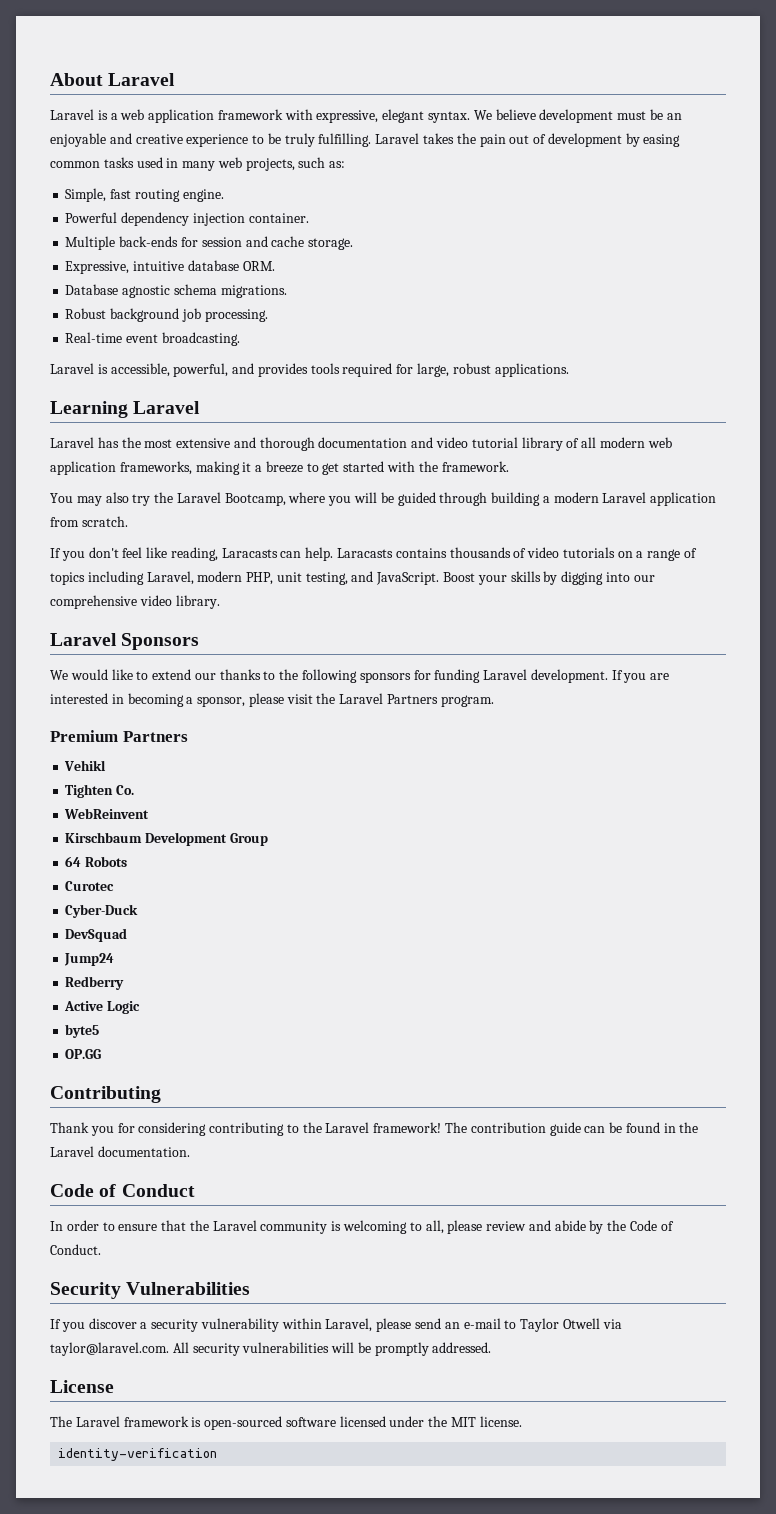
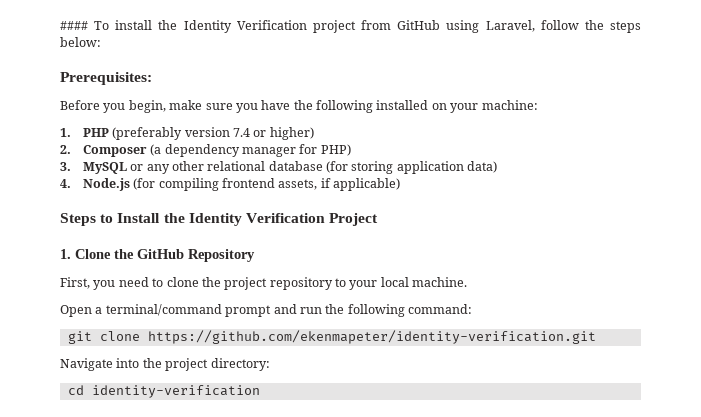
- About Laravel
- Laravel is a web application framework with expressive, elegant syntax. We believe development must be an enjoyable and creative experience to be truly fulfilling. Laravel takes the pain out of development by easing common tasks used in many web projects, such as:
- Simple, fast routing engine.
- Powerful dependency injection container.
- Multiple back-ends for session and cache storage.
- Expressive, intuitive database ORM.
- Database agnostic schema migrations.
- Robust background job processing.
- Real-time event broadcasting.
- Laravel is accessible, powerful, and provides tools required for large, robust applications.
- Learning Laravel
- Laravel has the most extensive and thorough documentation and video tutorial library of all modern web application frameworks, making it a breeze to get started with the framework.
- You may also try the Laravel Bootcamp, where you will be guided through building a modern Laravel application from scratch.
- If you don't feel like reading, Laracasts can help. Laracasts contains thousands of video tutorials on a range of topics including Laravel, modern PHP, unit testing, and JavaScript. Boost your skills by digging into our comprehensive video library.
- Laravel Sponsors
- We would like to extend our thanks to the following sponsors for funding Laravel development. If you are interested in becoming a sponsor, please visit the Laravel Partners program.
- Premium Partners
- Vehikl
- Tighten Co.
- WebReinvent
- Kirschbaum Development Group
- 64 Robots
- Curotec
- Cyber-Duck
- DevSquad
- Jump24
- Redberry
- Active Logic
- byte5
- OP.GG
- Contributing
- Thank you for considering contributing to the Laravel framework! The contribution guide can be found in the Laravel documentation.
- Code of Conduct
- In order to ensure that the Laravel community is welcoming to all, please review and abide by the Code of Conduct.
- Security Vulnerabilities
- If you discover a security vulnerability within Laravel, please send an e-mail to Taylor Otwell via taylor@laravel.com. All security vulnerabilities will be promptly addressed.
- License
- The Laravel framework is open-sourced software licensed under the MIT license.
- identity-verification
+ #### To install the Identity Verification project from GitHub using Laravel, follow the steps below:
+ Prerequisites:
+ Before you begin, make sure you have the following installed on your machine:
+ 1. PHP (preferably version 7.4 or higher)
+ 2. Composer (a dependency manager for PHP)
+ 3. MySQL or any other relational database (for storing application data)
+ 4. Node.js (for compiling frontend assets, if applicable)
+ Steps to Install the Identity Verification Project
+ 1. Clone the GitHub Repository
+ First, you need to clone the project repository to your local machine.
+ Open a terminal/command prompt and run the following command:
+ git clone https://github.com/ekenmapeter/identity-verification.git
+ Navigate into the project directory:
+ cd identity-verification

